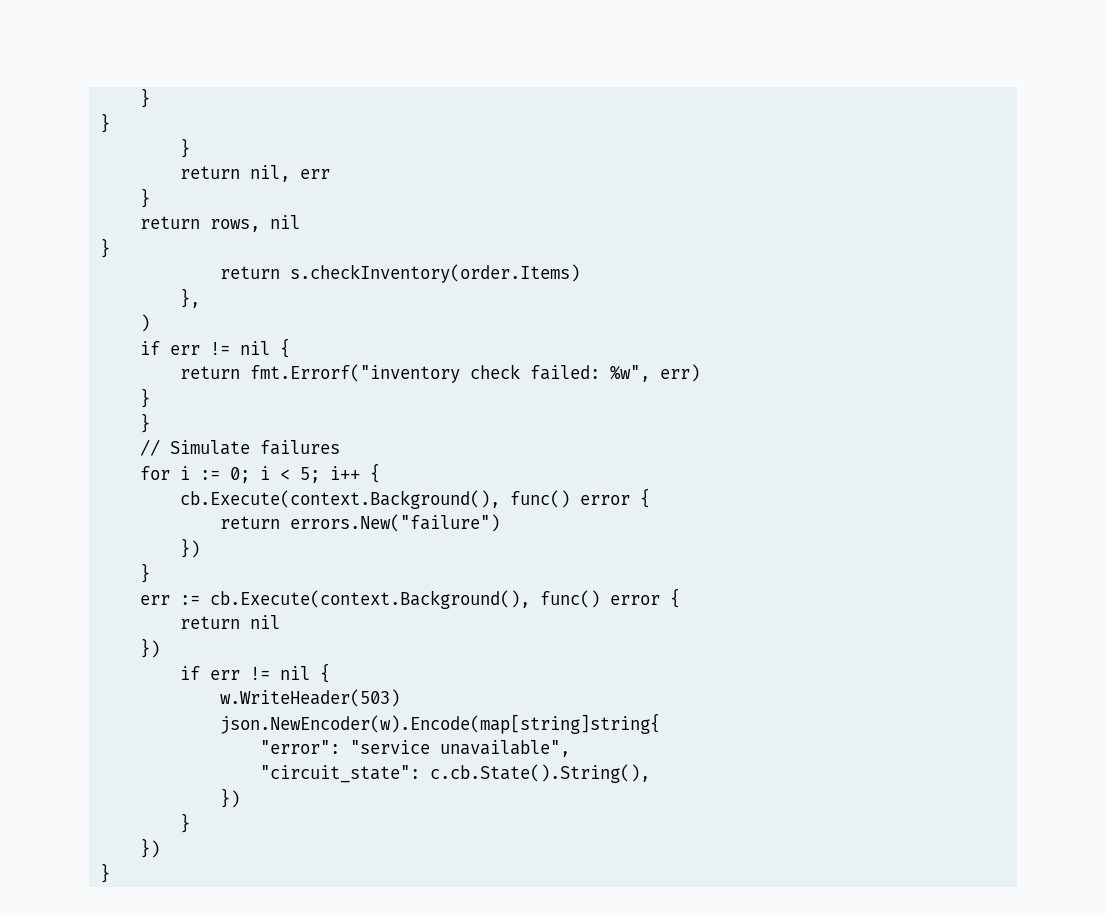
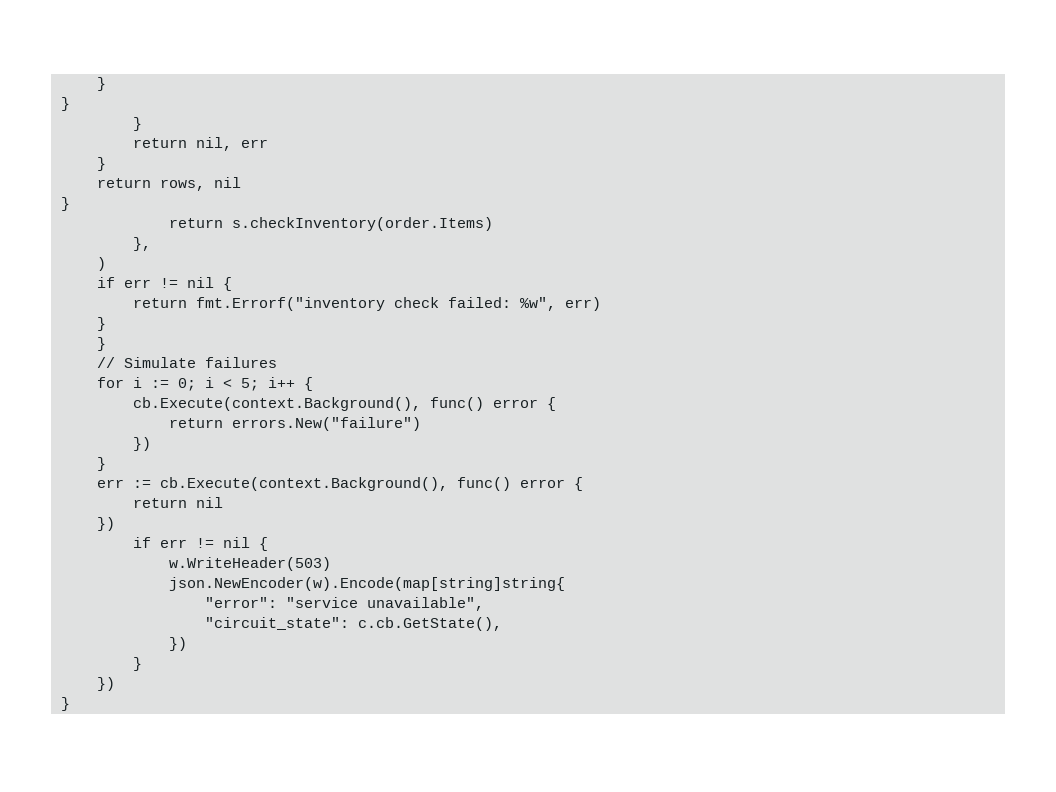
- "circuit_state": c.cb.State().String(),
+ "circuit_state": c.cb.GetState(),

